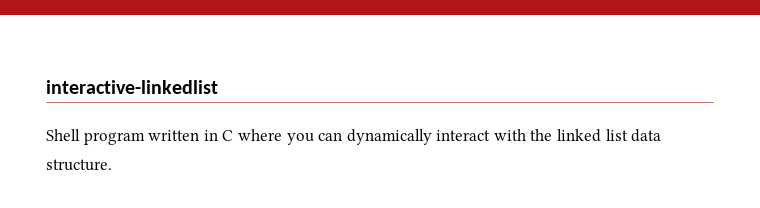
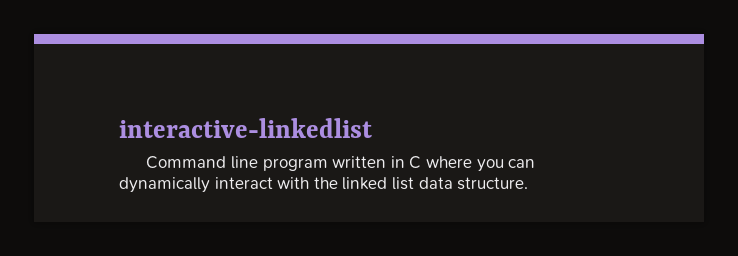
- Shell program written in C where you can dynamically interact with the linked list data structure.
+ Command line program written in C where you can dynamically interact with the linked list data structure.

